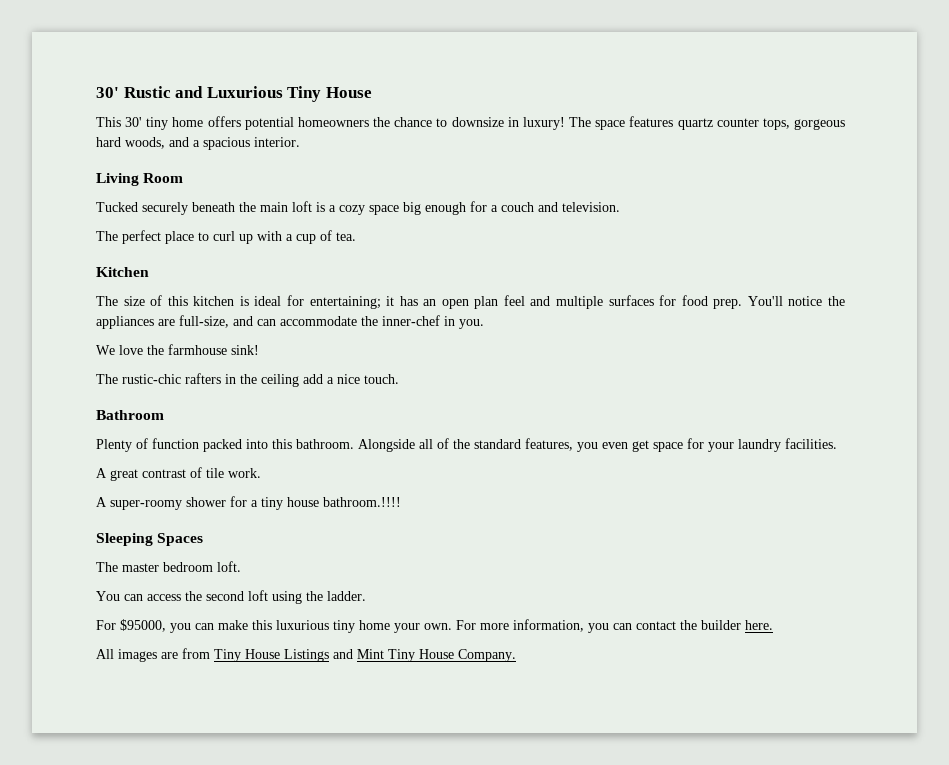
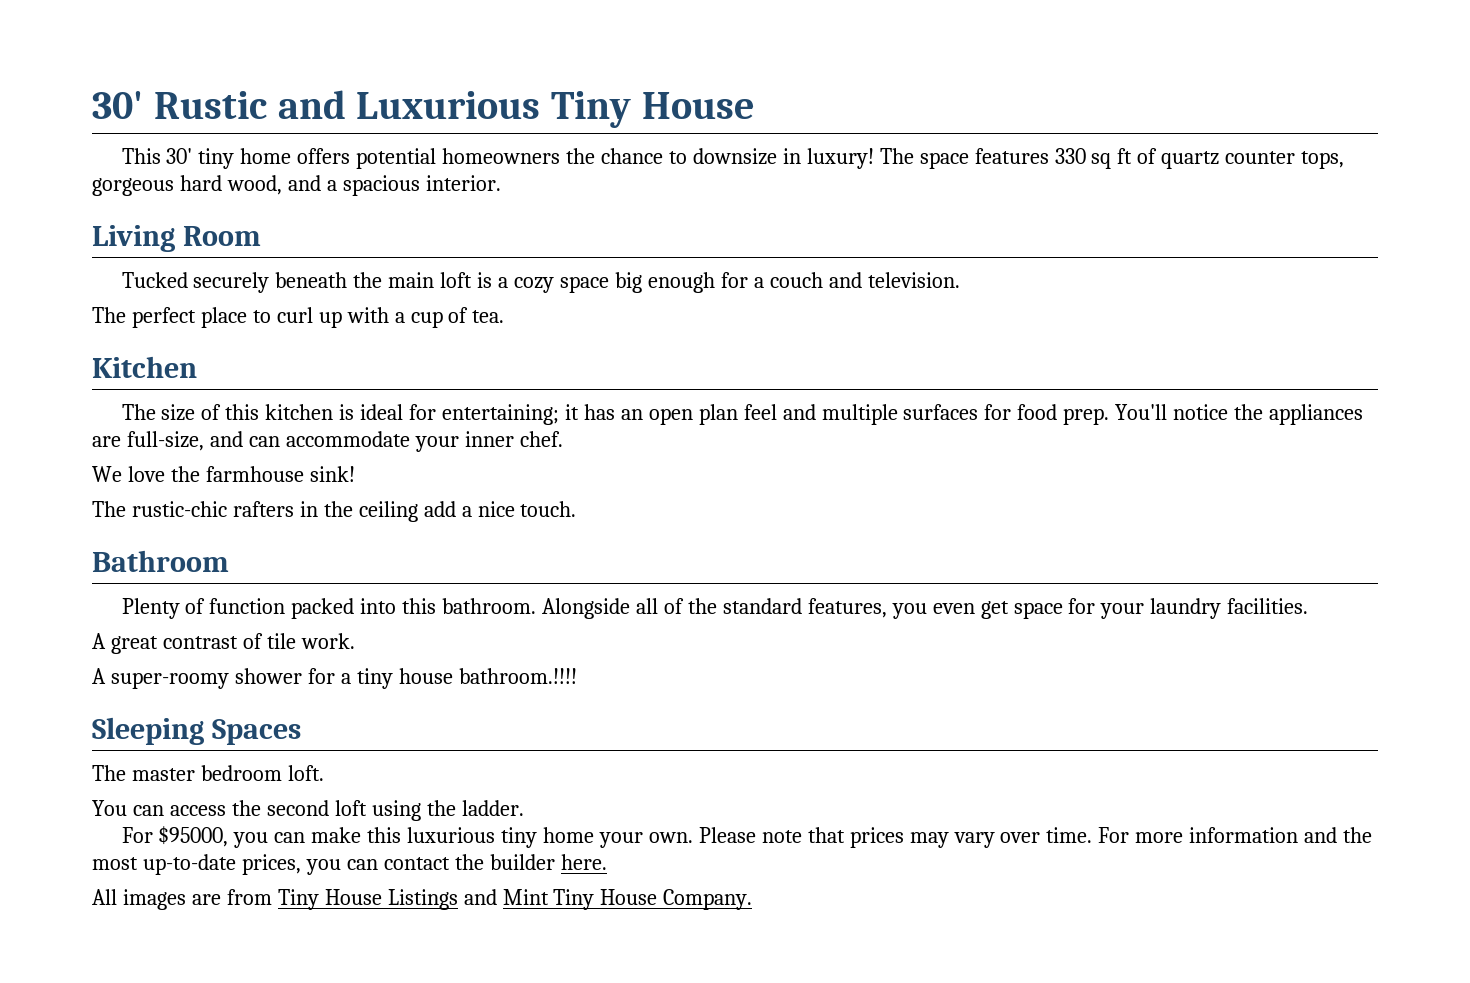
- The space features quartz counter tops, gorgeous hard woods, and a spacious interior.
+ The space features 330 sq ft of quartz counter tops, gorgeous hard wood, and a spacious interior.
- You'll notice the appliances are full-size, and can accommodate the inner-chef in you.
+ You'll notice the appliances are full-size, and can accommodate your inner chef.
- For more information, you can contact the builder here.
+ Please note that prices may vary over time. For more information and the most up-to-date prices, you can contact the builder here.

